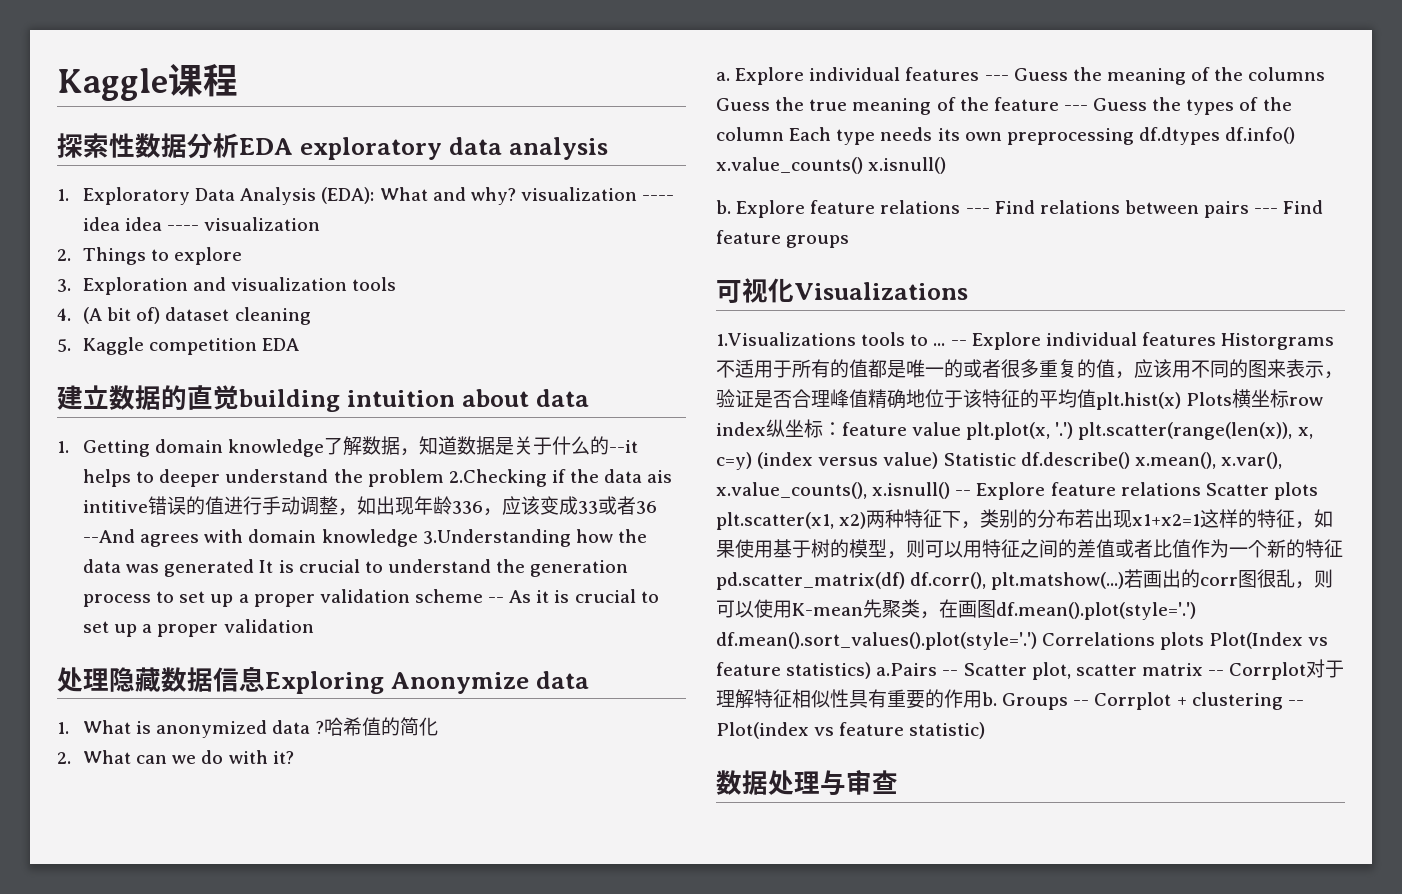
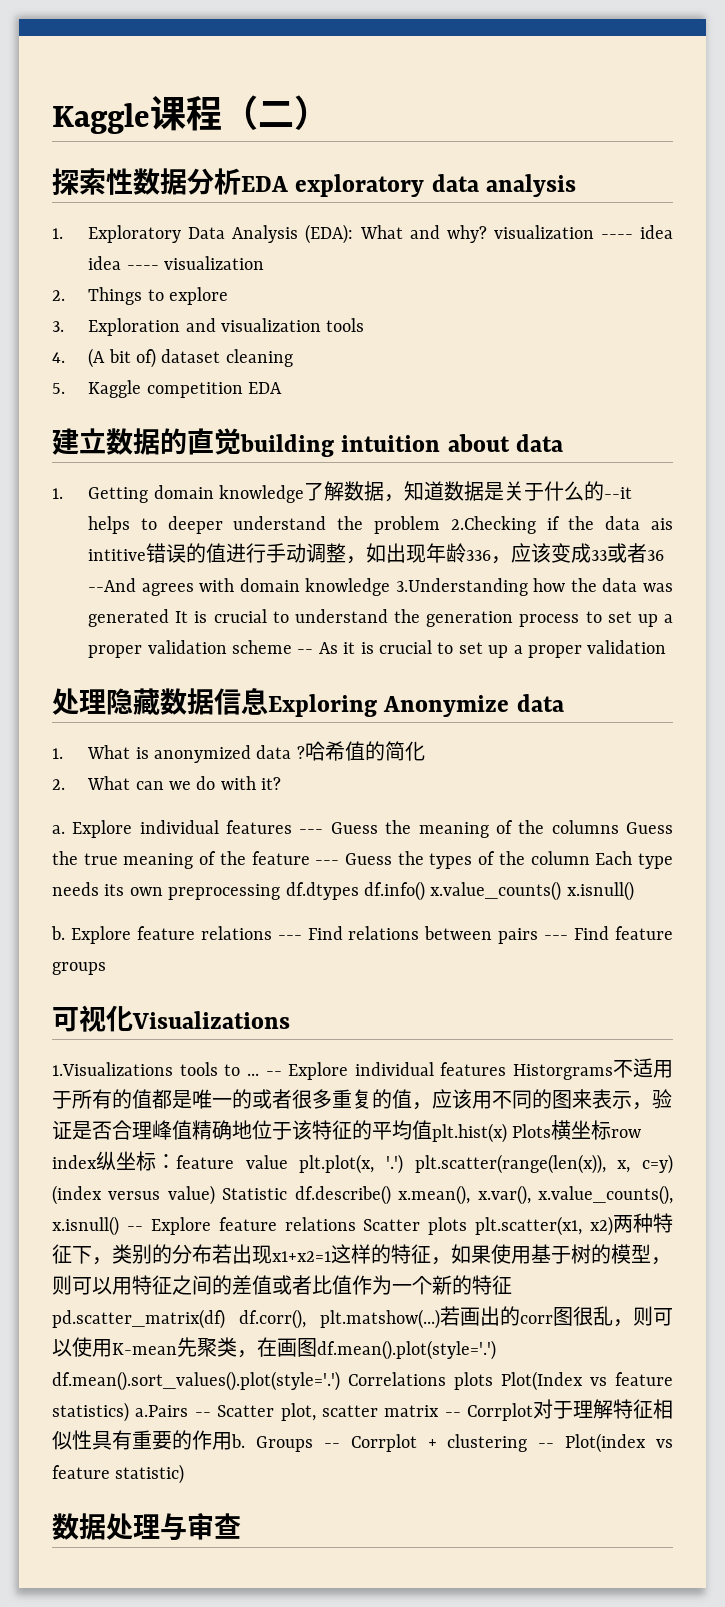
- Kaggle课程
+ Kaggle课程（二）

